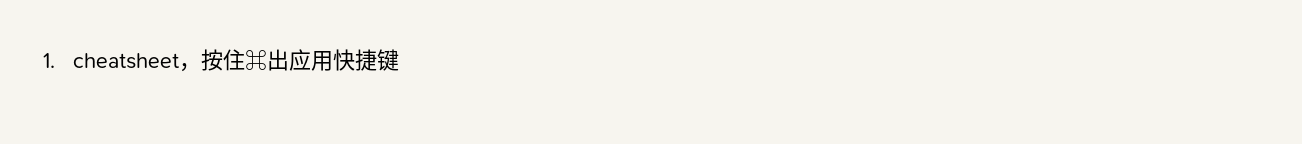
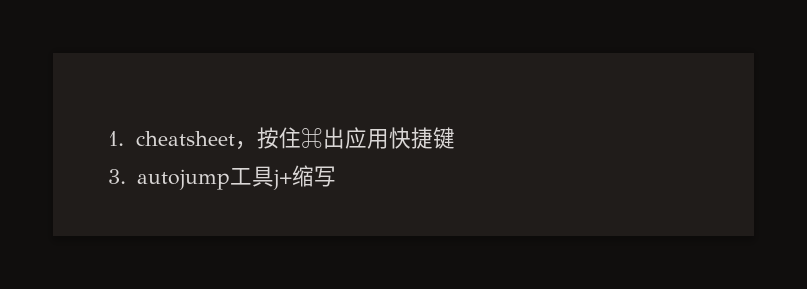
+ 3. autojump工具j+缩写

